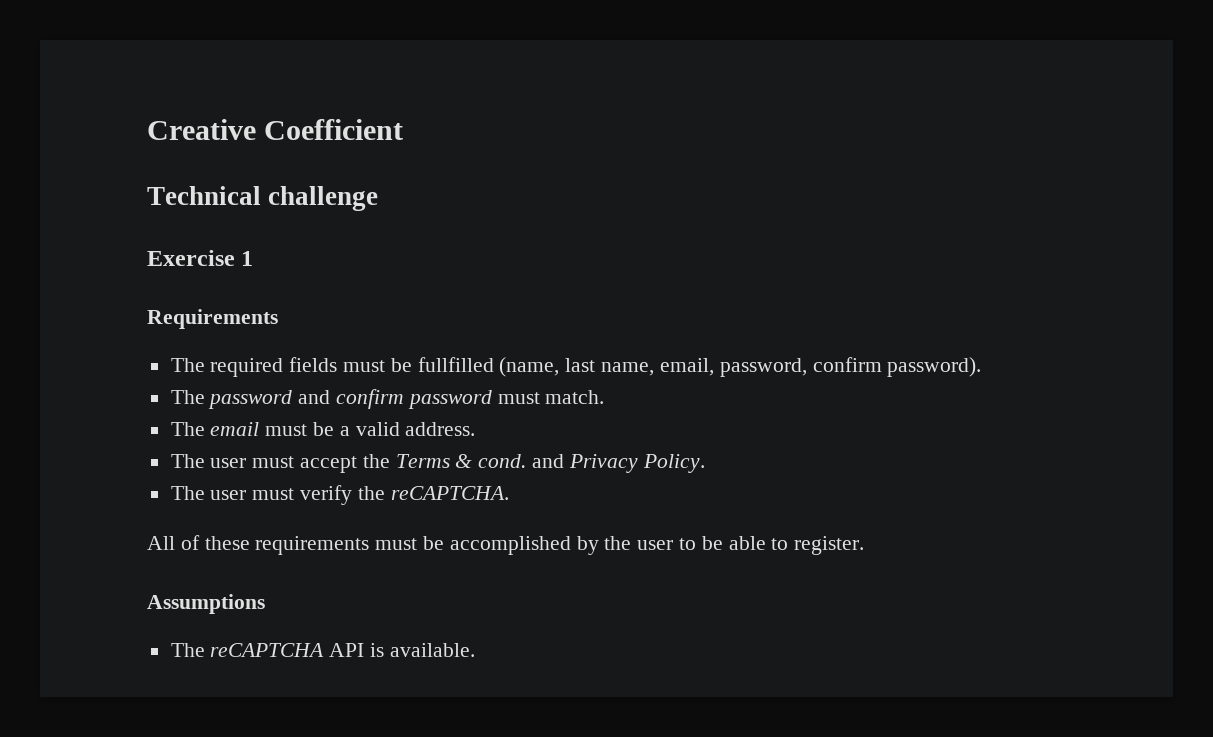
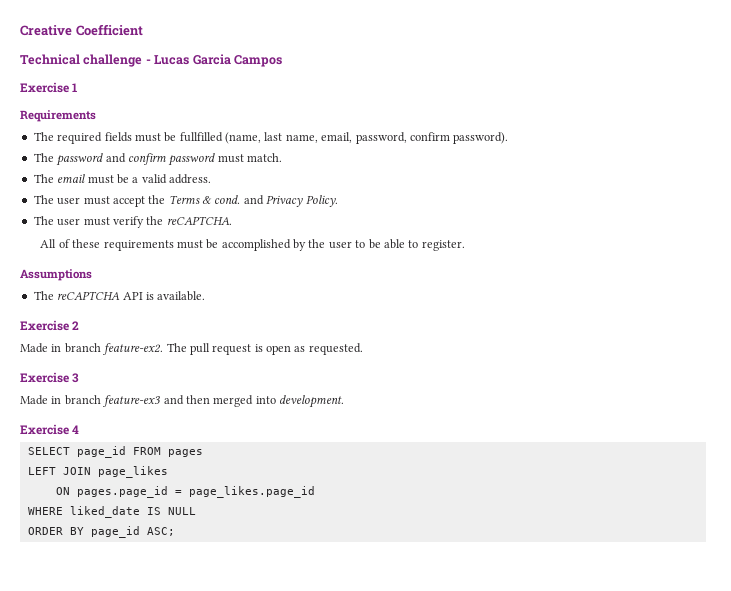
- Technical challenge
+ Technical challenge - Lucas Garcia Campos
+ Exercise 2
+ Made in branch feature-ex2. The pull request is open as requested.
+ Exercise 3
+ Made in branch feature-ex3 and then merged into development.
+ Exercise 4
+ SELECT page_id FROM pages
+ LEFT JOIN page_likes
+ ON pages.page_id = page_likes.page_id
+ WHERE liked_date IS NULL
+ ORDER BY page_id ASC;

